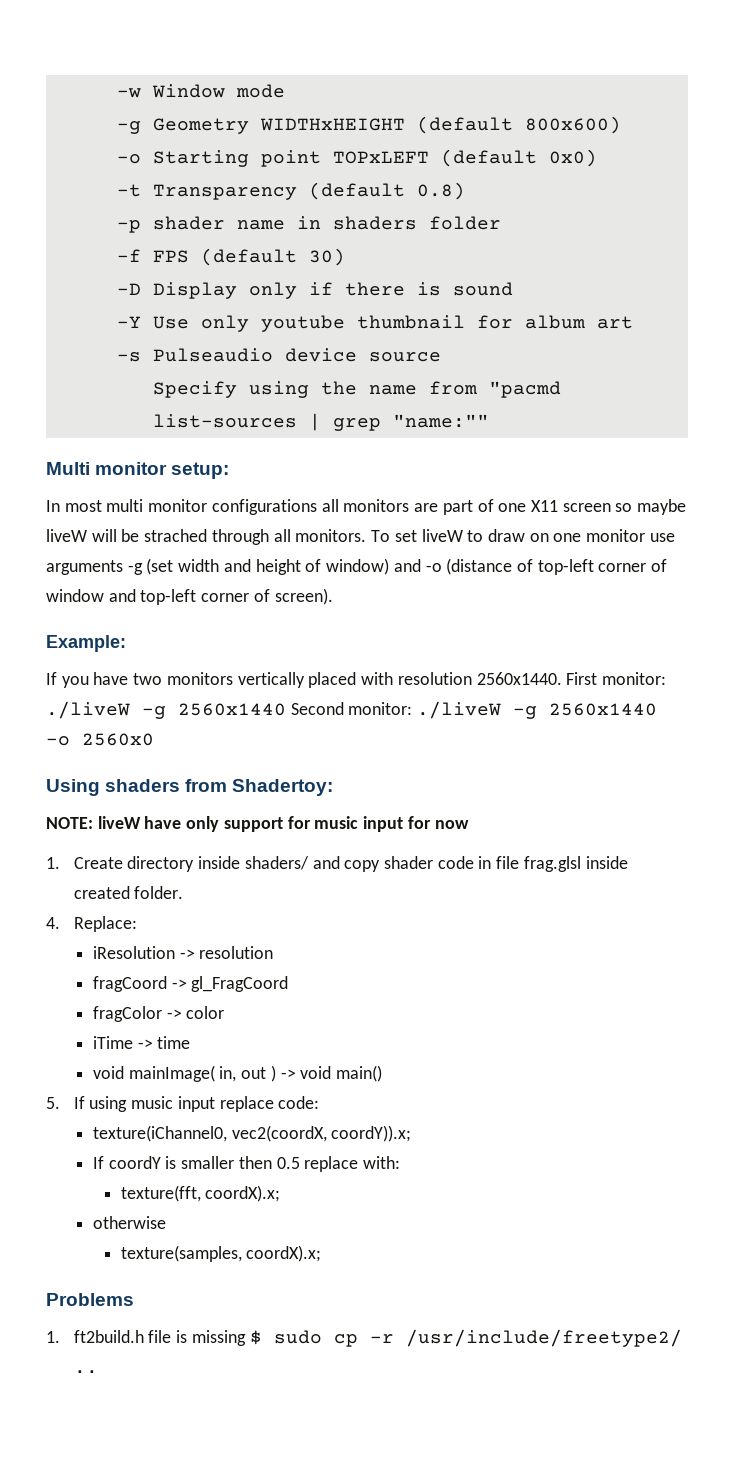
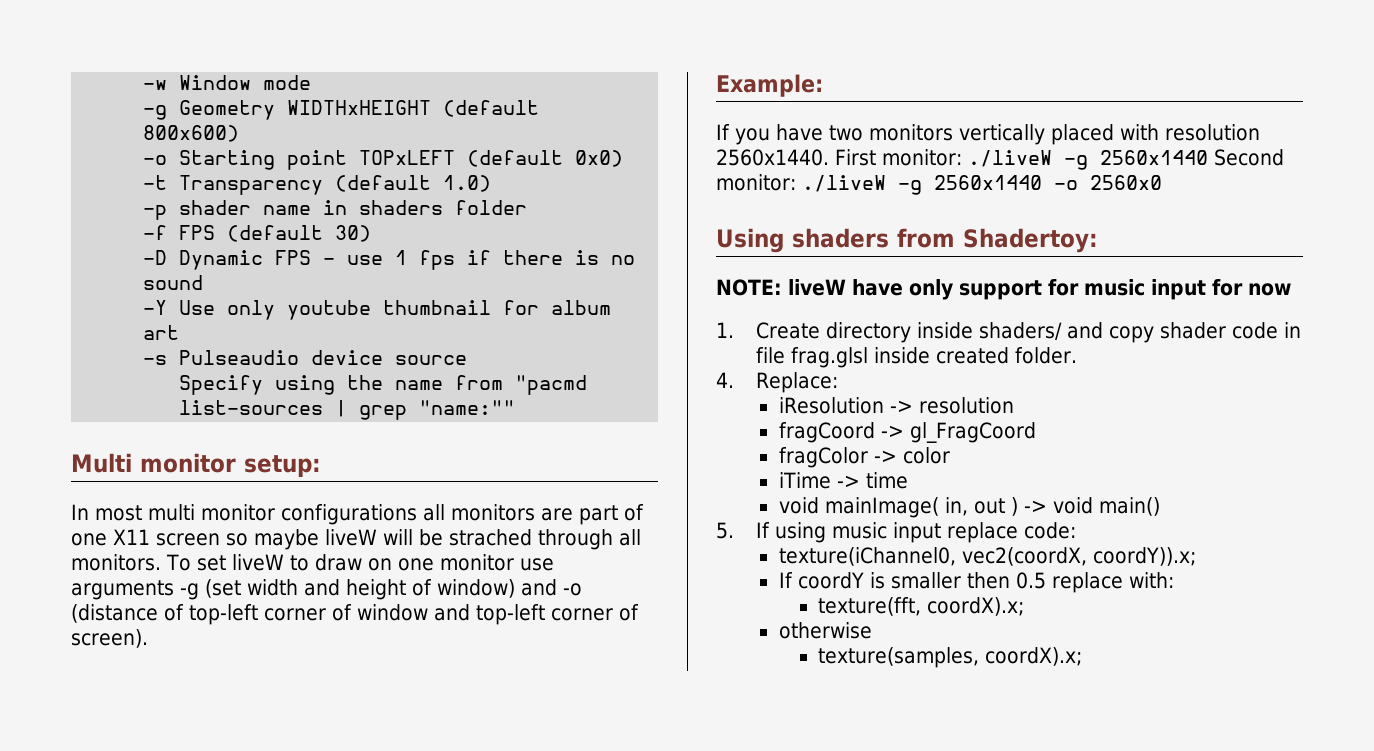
- -t Transparency (default 0.8)
+ -t Transparency (default 1.0)
- -D Display only if there is sound
+ -D Dynamic FPS - use 1 fps if there is no sound
- Problems
- 1. ft2build.h file is missing $ sudo cp -r /usr/include/freetype2/ ..

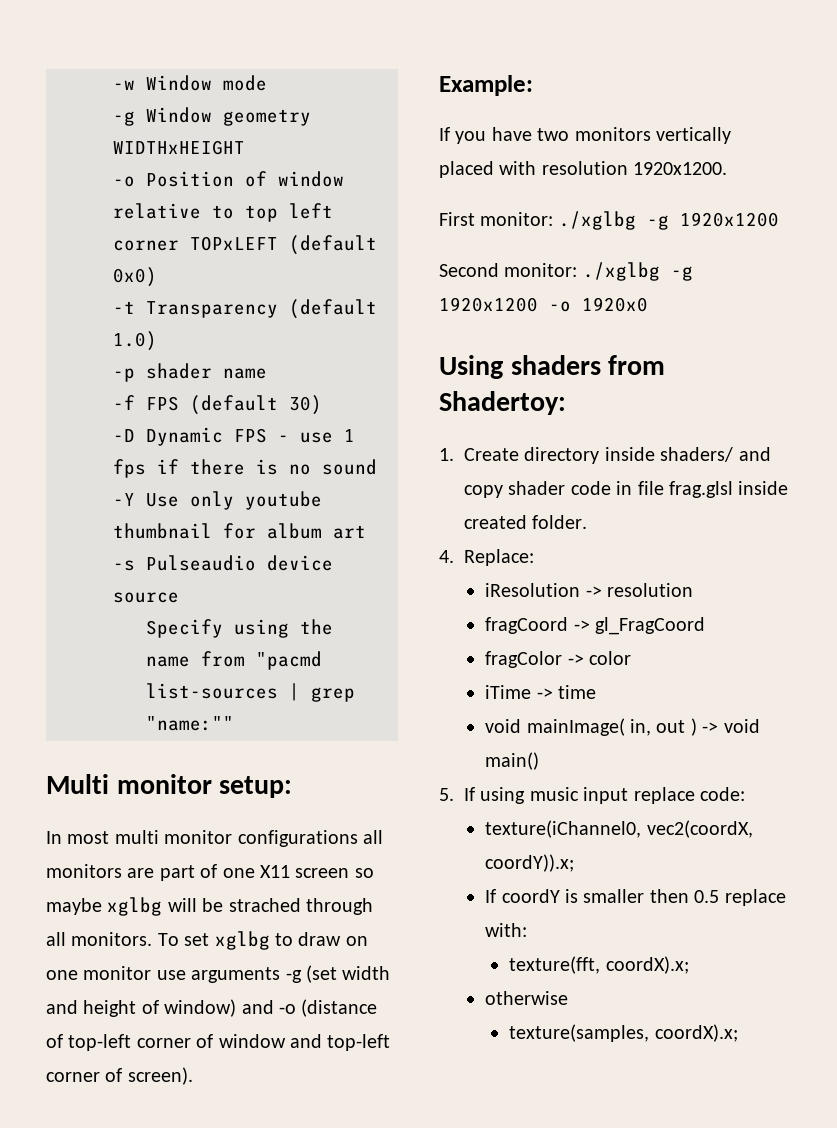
- -g Geometry WIDTHxHEIGHT (default 800x600)
- -o Starting point TOPxLEFT (default 0x0)
+ -g Window geometry WIDTHxHEIGHT
+ -o Position of window relative to top left corner TOPxLEFT (default 0x0)
- -p shader name in shaders folder
+ -p shader name
- In most multi monitor configurations all monitors are part of one X11 screen so maybe liveW will be strached through all monitors.
+ In most multi monitor configurations all monitors are part of one X11 screen so maybe xglbg will be strached through all monitors.
- To set liveW to draw on one monitor use arguments -g (set width and height of window) and -o (distance of top-left corner of window and top-left corner of screen).
+ To set xglbg to draw on one monitor use arguments -g (set width and height of window) and -o (distance of top-left corner of window and top-left corner of screen).
- If you have two monitors vertically placed with resolution 2560x1440. First monitor: ./liveW -g 2560x1440 Second monitor: ./liveW -g 2560x1440 -o 2560x0
+ If you have two monitors vertically placed with resolution 1920x1200.
+ First monitor: ./xglbg -g 1920x1200
+ Second monitor: ./xglbg -g 1920x1200 -o 1920x0
  Using shaders from Shadertoy:
- NOTE: liveW have only support for music input for now

